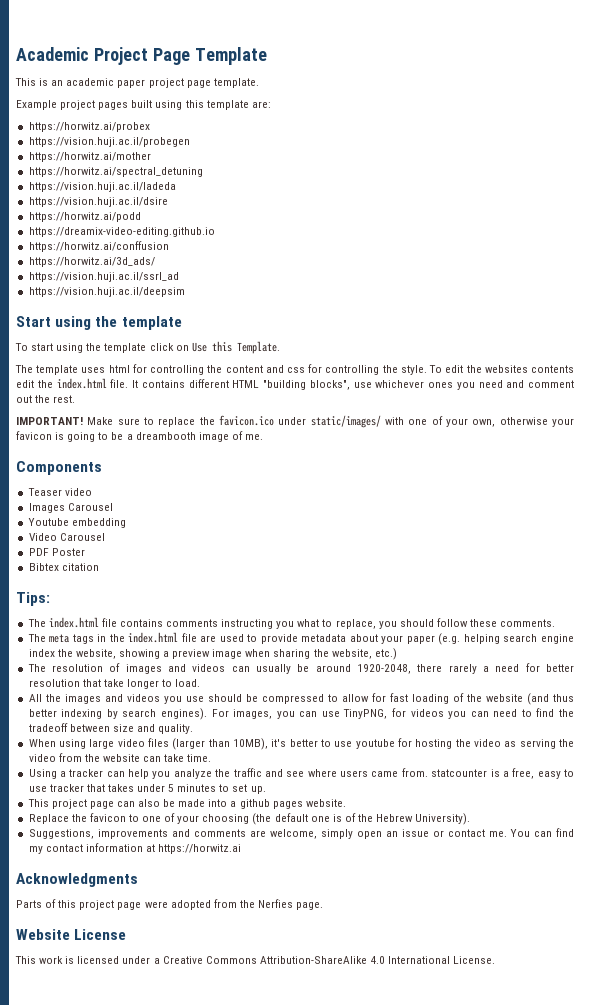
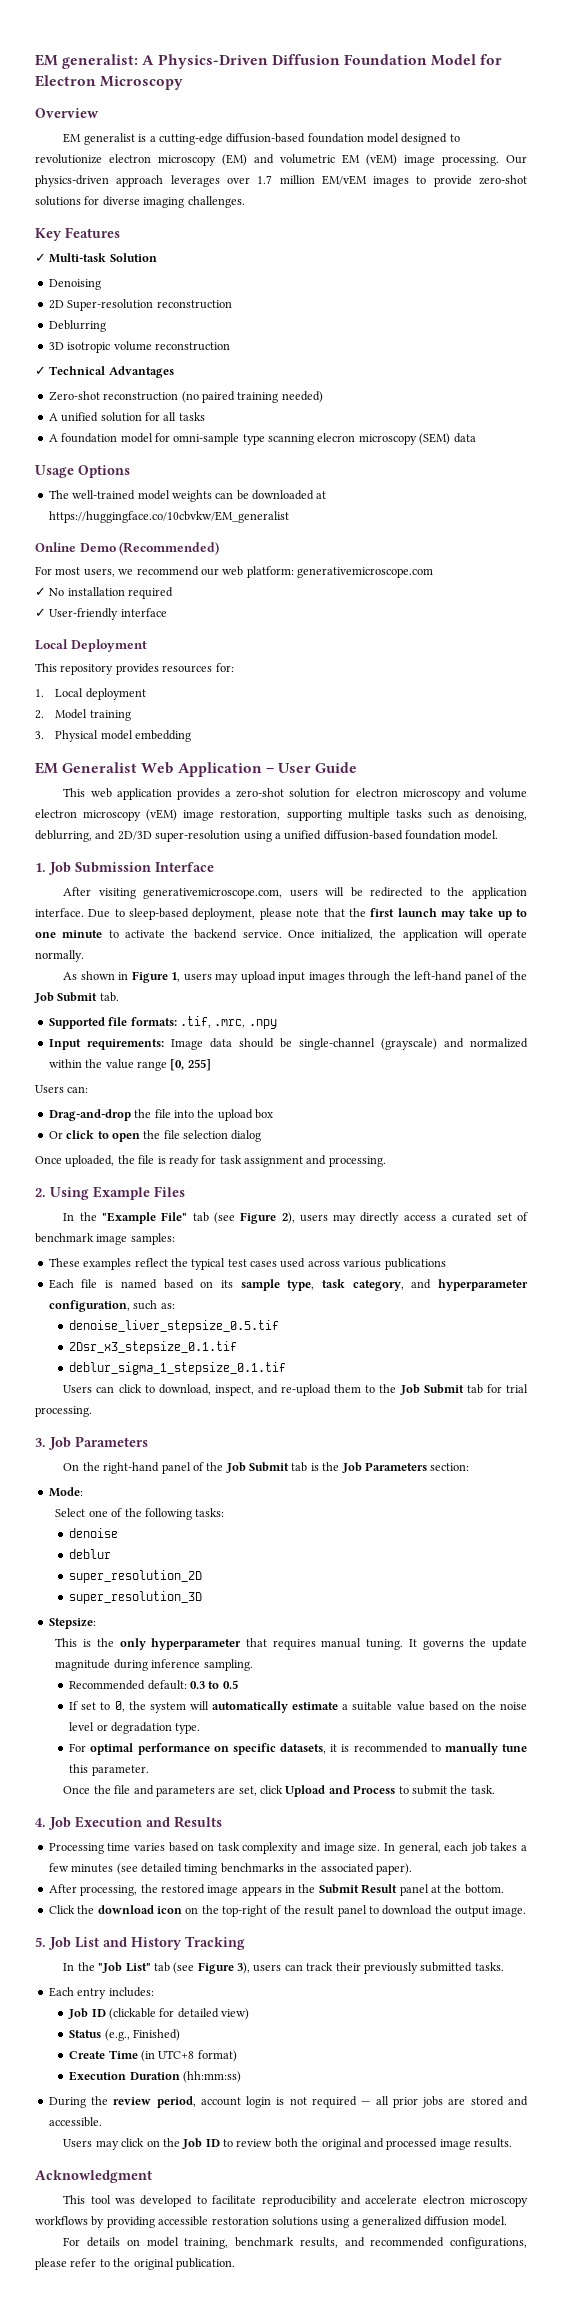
- Academic Project Page Template
- This is an academic paper project page template.
- Example project pages built using this template are:
- https://horwitz.ai/probex
- https://vision.huji.ac.il/probegen
- https://horwitz.ai/mother
- https://horwitz.ai/spectral_detuning
- https://vision.huji.ac.il/ladeda
- https://vision.huji.ac.il/dsire
- https://horwitz.ai/podd
- https://dreamix-video-editing.github.io
- https://horwitz.ai/conffusion
- https://horwitz.ai/3d_ads/
- https://vision.huji.ac.il/ssrl_ad
- https://vision.huji.ac.il/deepsim
- Start using the template
- To start using the template click on Use this Template.
- The template uses html for controlling the content and css for controlling the style. To edit the websites contents edit the index.html file. It contains different HTML "building blocks", use whichever ones you need and comment out the rest.
- IMPORTANT! Make sure to replace the favicon.ico under static/images/ with one of your own, otherwise your favicon is going to be a dreambooth image of me.
- Components
- Teaser video
- Images Carousel
- Youtube embedding
- Video Carousel
- PDF Poster
- Bibtex citation
- Tips:
- The index.html file contains comments instructing you what to replace, you should follow these comments.
- The meta tags in the index.html file are used to provide metadata about your paper (e.g. helping search engine index the website, showing a preview image when sharing the website, etc.)
- The resolution of images and videos can usually be around 1920-2048, there rarely a need for better resolution that take longer to load.
- All the images and videos you use should be compressed to allow for fast loading of the website (and thus better indexing by search engines). For images, you can use TinyPNG, for videos you can need to find the tradeoff between size and quality.
- When using large video files (larger than 10MB), it's better to use youtube for hosting the video as serving the video from the website can take time.
- Using a tracker can help you analyze the traffic and see where users came from. statcounter is a free, easy to use tracker that takes under 5 minutes to set up.
- This project page can also be made into a github pages website.
- Replace the favicon to one of your choosing (the default one is of the Hebrew University).
- Suggestions, improvements and comments are welcome, simply open an issue or contact me. You can find my contact information at https://horwitz.ai
- Acknowledgments
- Parts of this project page were adopted from the Nerfies page.
- Website License
- This work is licensed under a Creative Commons Attribution-ShareAlike 4.0 International License.
+ EM generalist: A Physics-Driven Diffusion Foundation Model for Electron Microscopy
+ Overview
+ EM generalist is a cutting-edge diffusion-based foundation model designed to revolutionize electron microscopy (EM) and volumetric EM (vEM) image processing. Our physics-driven approach leverages over 1.7 million EM/vEM images to provide zero-shot solutions for diverse imaging challenges.
+ Key Features
+ ✓ Multi-task Solution
+ Denoising
+ 2D Super-resolution reconstruction
+ Deblurring
+ 3D isotropic volume reconstruction
+ ✓ Technical Advantages
+ Zero-shot reconstruction (no paired training needed)
+ A unified solution for all tasks
+ A foundation model for omni-sample type scanning elecron microscopy (SEM) data
+ Usage Options
+ The well-trained model weights can be downloaded at https://huggingface.co/10cbvkw/EM_generalist
+ Online Demo (Recommended)
+ For most users, we recommend our web platform: generativemicroscope.com
+ ✓ No installation required
+ ✓ User-friendly interface
+ Local Deployment
+ This repository provides resources for:
+ 1. Local deployment
+ 2. Model training
+ 3. Physical model embedding
+ EM Generalist Web Application – User Guide
+ This web application provides a zero-shot solution for electron microscopy and volume electron microscopy (vEM) image restoration, supporting multiple tasks such as denoising, deblurring, and 2D/3D super-resolution using a unified diffusion-based foundation model.
+ 1. Job Submission Interface
+ After visiting generativemicroscope.com, users will be redirected to the application interface. Due to sleep-based deployment, please note that the first launch may take up to one minute to activate the backend service. Once initialized, the application will operate normally.
+ As shown in Figure 1, users may upload input images through the left-hand panel of the Job Submit tab.
+ Supported file formats: .tif, .mrc, .npy
+ Input requirements: Image data should be single-channel (grayscale) and normalized within the value range [0, 255]
+ Users can:
+ Drag-and-drop the file into the upload box
+ Or click to open the file selection dialog
+ Once uploaded, the file is ready for task assignment and processing.
+ 2. Using Example Files
+ In the "Example File" tab (see Figure 2), users may directly access a curated set of benchmark image samples:
+ These examples reflect the typical test cases used across various publications
+ Each file is named based on its sample type, task category, and hyperparameter configuration, such as:
+ denoise_liver_stepsize_0.5.tif
+ 2Dsr_x3_stepsize_0.1.tif
+ deblur_sigma_1_stepsize_0.1.tif
+ Users can click to download, inspect, and re-upload them to the Job Submit tab for trial processing.
+ 3. Job Parameters
+ On the right-hand panel of the Job Submit tab is the Job Parameters section:
+ Mode:
+ Select one of the following tasks:
+ denoise
+ deblur
+ super_resolution_2D
+ super_resolution_3D
+ Stepsize:
+ This is the only hyperparameter that requires manual tuning. It governs the update magnitude during inference sampling.
+ Recommended default: 0.3 to 0.5
+ If set to 0, the system will automatically estimate a suitable value based on the noise level or degradation type.
+ For optimal performance on specific datasets, it is recommended to manually tune this parameter.
+ Once the file and parameters are set, click Upload and Process to submit the task.
+ 4. Job Execution and Results
+ Processing time varies based on task complexity and image size. In general, each job takes a few minutes (see detailed timing benchmarks in the associated paper).
+ After processing, the restored image appears in the Submit Result panel at the bottom.
+ Click the download icon on the top-right of the result panel to download the output image.
+ 5. Job List and History Tracking
+ In the "Job List" tab (see Figure 3), users can track their previously submitted tasks.
+ Each entry includes:
+ Job ID (clickable for detailed view)
+ Status (e.g., Finished)
+ Create Time (in UTC+8 format)
+ Execution Duration (hh:mm:ss)
+ During the review period, account login is not required — all prior jobs are stored and accessible.
+ Users may click on the Job ID to review both the original and processed image results.
+ Acknowledgment
+ This tool was developed to facilitate reproducibility and accelerate electron microscopy workflows by providing accessible restoration solutions using a generalized diffusion model.
+ For details on model training, benchmark results, and recommended configurations, please refer to the original publication.

